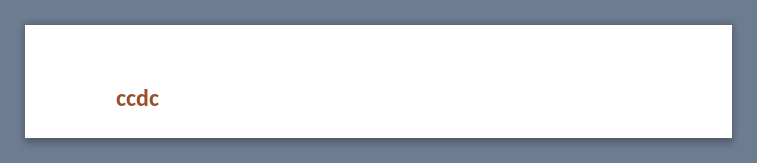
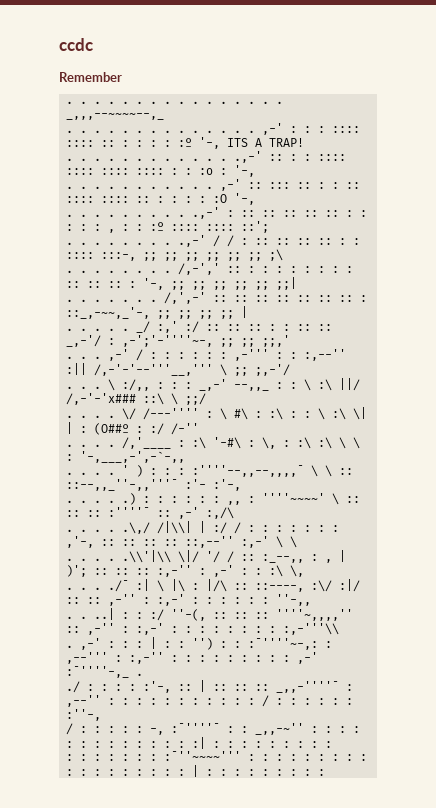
+ Remember
+ . . . . . . . . . . . . . . . . _,,,--~~~~--,_
+ . . . . . . . . . . . . . . ,-' : : : :::: :::: :: : : : : :º '-, ITS A TRAP!
+ . . . . . . . . . . . . .,-' :: : : :::: :::: :::: :::: : : :o : '-,
+ . . . . . . . . . . . ,-' :: ::: :: : : :: :::: :::: :: : : : : :O '-,
+ . . . . . . . . . .,-' : :: :: :: :: :: : : : : : , : : :º :::: :::: ::';
+ . . . . . . . . .,-' / / : :: :: :: :: : : :::: :::-, ;; ;; ;; ;; ;; ;; ;\
+ . . . . . . . . /,-',' :: : : : : : : : : :: :: :: : '-, ;; ;; ;; ;; ;; ;;|
+ . . . . . . . /,',-' :: :: :: :: :: :: :: : ::_,-~~,_'-, ;; ;; ;; ;; |
+ . . . . . _/ :,' :/ :: :: :: : : :: :: _,-'/ : ,-';'-''''~-, ;; ;; ;;,'
+ . . . ,-' / : : : : : : ,-''' : : :,--'' :|| /,-'-'--'''__,''' \ ;; ;,-'/
+ . . . \ :/,, : : : _,-' --,,_ : : \ :\ ||/ /,-'-'x### ::\ \ ;;/
+ . . . . \/ /---'''' : \ #\ : :\ : : \ :\ \| | : (O##º : :/ /-''
+ . . . . /,'____ : :\ '-#\ : \, : :\ :\ \ \ : '-,___,-',-`-,,
+ . . . . ' ) : : : :''''--,,--,,,,¯ \ \ :: ::--,,_''-,,'''¯ :'- :'-,
+ . . . . .) : : : : : : ,, : ''''~~~~' \ :: :: :: :''''¯ :: ,-' :,/\
+ . . . . .\,/ /|\\| | :/ / : : : : : : : ,'-, :: :: :: :: ::,--'' :,-' \ \
+ . . . . .\\'|\\ \|/ '/ / :: :_--,, : , | )'; :: :: :: :,-'' : ,-' : : :\ \,
+ . . . ./¯ :| \ |\ : |/\ :: ::----, :\/ :|/ :: :: ,-'' : :,-' : : : : : : ''-,,
+ . . ..| : : :/ ''-(, :: :: :: ''''~,,,,'' :: ,-'' : :,-' : : : : : : : : :,-'''\\
+ . ,-' : : : | : : '') : : :¯''''~-,: : ,--''' : :,-'' : : : : : : : : : ,-' :¯''''-,_ .
+ ./ : : : : :'-, :: | :: :: :: _,,-''''¯ : ,--'' : : : : : : : : : : : / : : : : : : :''-,
+ / : : : : : -, :¯''''¯ : : _,,-~'' : : : : : : : : : : : : : :| : : : : : : : : :
+ : : : : : : : :¯''~~~~''' : : : : : : : : : : : : : : : : : : | : : : : : : : : :

